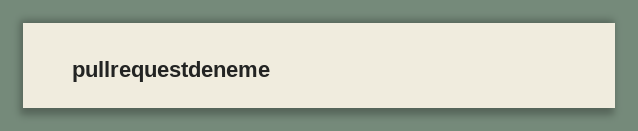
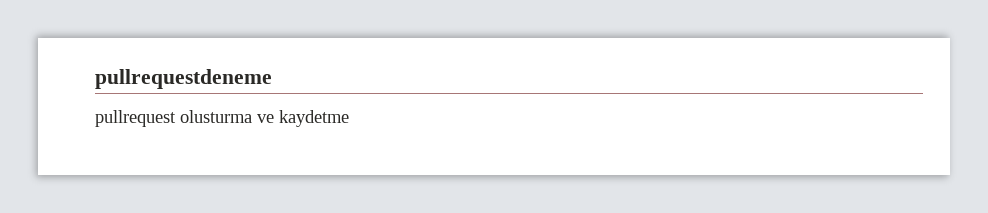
+ pullrequest olusturma ve kaydetme

